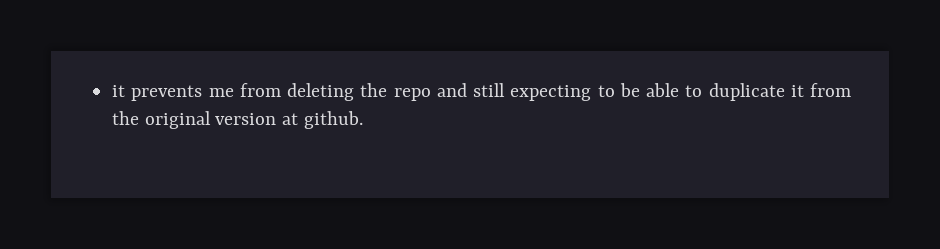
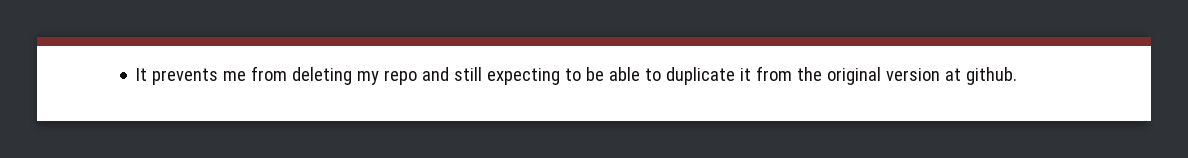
- it prevents me from deleting the repo and still expecting to be able to duplicate it from the original version at github.
+ It prevents me from deleting my repo and still expecting to be able to duplicate it from the original version at github.

